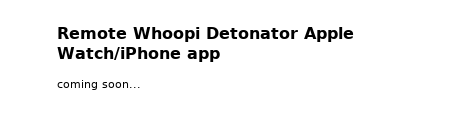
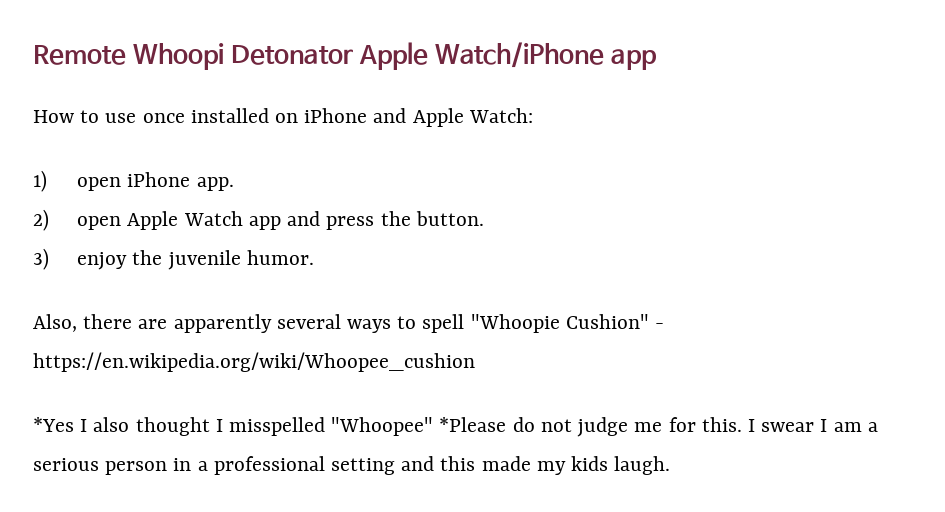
- coming soon...
+ How to use once installed on iPhone and Apple Watch:
+ 1) open iPhone app.
+ 2) open Apple Watch app and press the button.
+ 3) enjoy the juvenile humor.
+ Also, there are apparently several ways to spell "Whoopie Cushion" - https://en.wikipedia.org/wiki/Whoopee_cushion
+ *Yes I also thought I misspelled "Whoopee" *Please do not judge me for this. I swear I am a serious person in a professional setting and this made my kids laugh.

